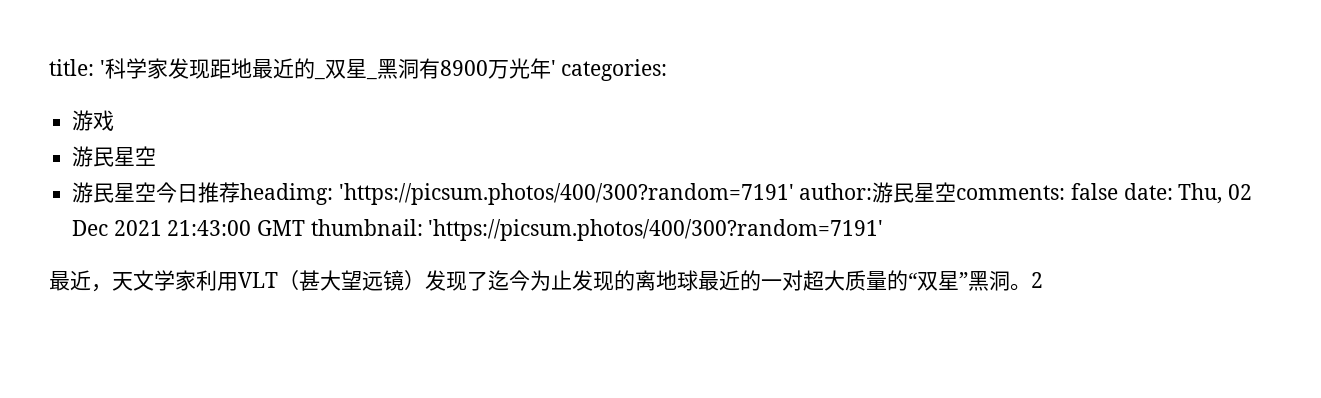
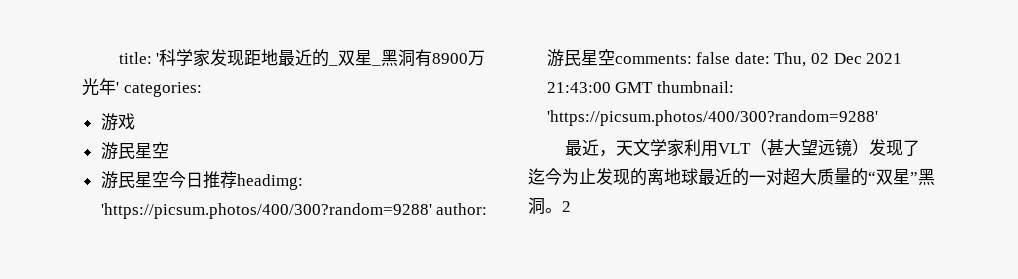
- 游民星空今日推荐headimg: 'https://picsum.photos/400/300?random=7191' author:游民星空comments: false date: Thu, 02 Dec 2021 21:43:00 GMT thumbnail: 'https://picsum.photos/400/300?random=7191'
+ 游民星空今日推荐headimg: 'https://picsum.photos/400/300?random=9288' author:游民星空comments: false date: Thu, 02 Dec 2021 21:43:00 GMT thumbnail: 'https://picsum.photos/400/300?random=9288'

